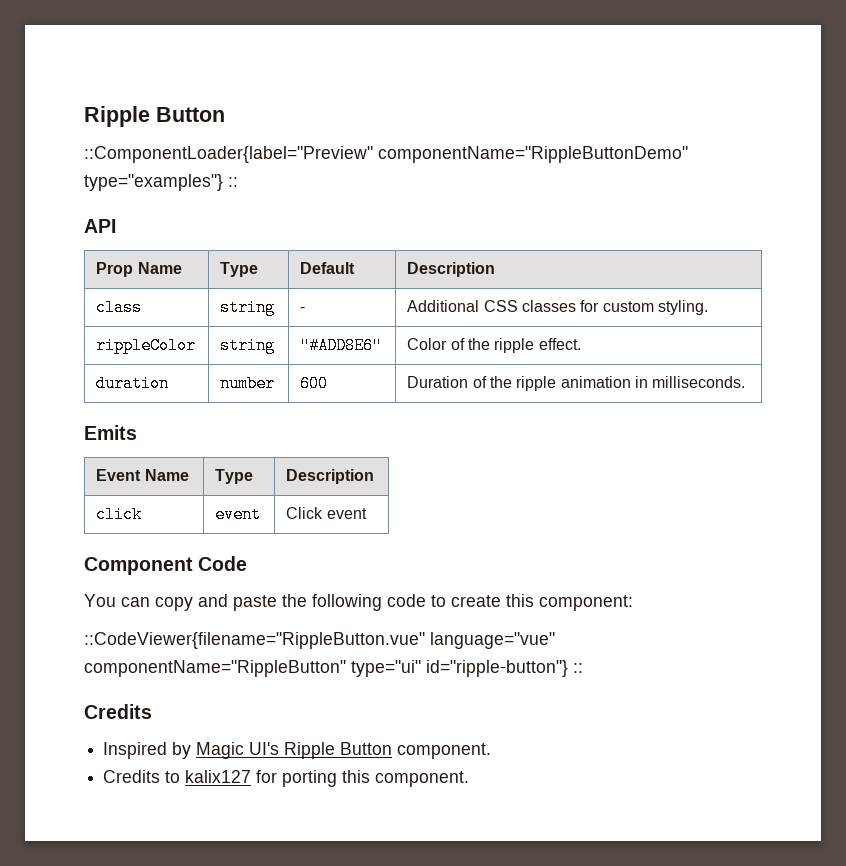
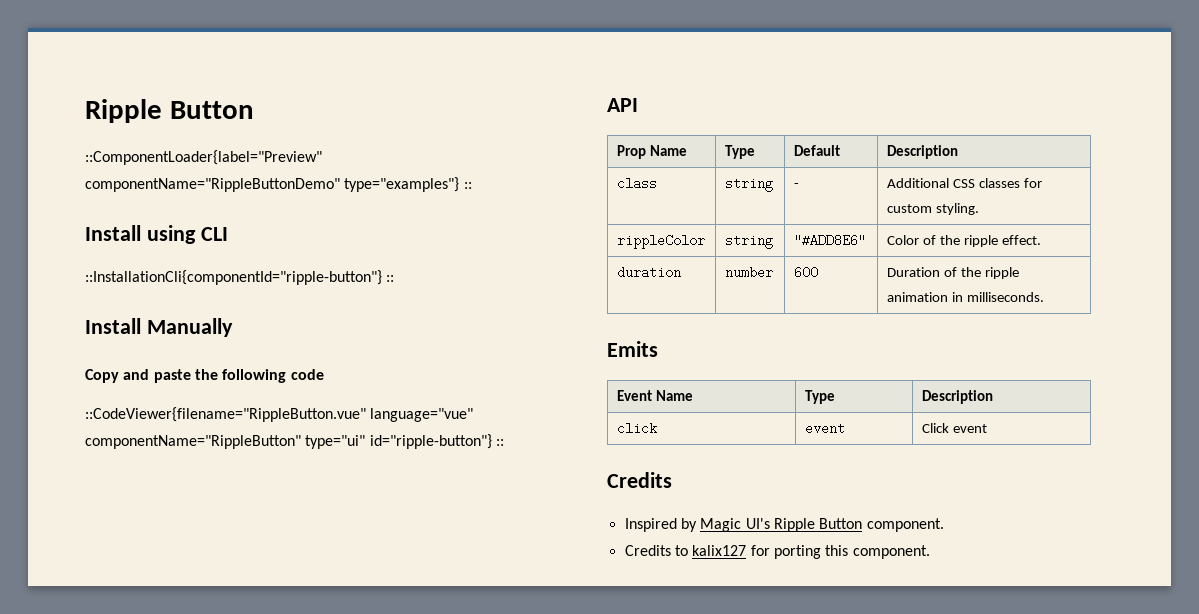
+ Install using CLI
+ ::InstallationCli{componentId="ripple-button"} ::
+ Install Manually
+ Copy and paste the following code
+ ::CodeViewer{filename="RippleButton.vue" language="vue" componentName="RippleButton" type="ui" id="ripple-button"} ::
- Component Code
- You can copy and paste the following code to create this component:
- ::CodeViewer{filename="RippleButton.vue" language="vue" componentName="RippleButton" type="ui" id="ripple-button"} ::

